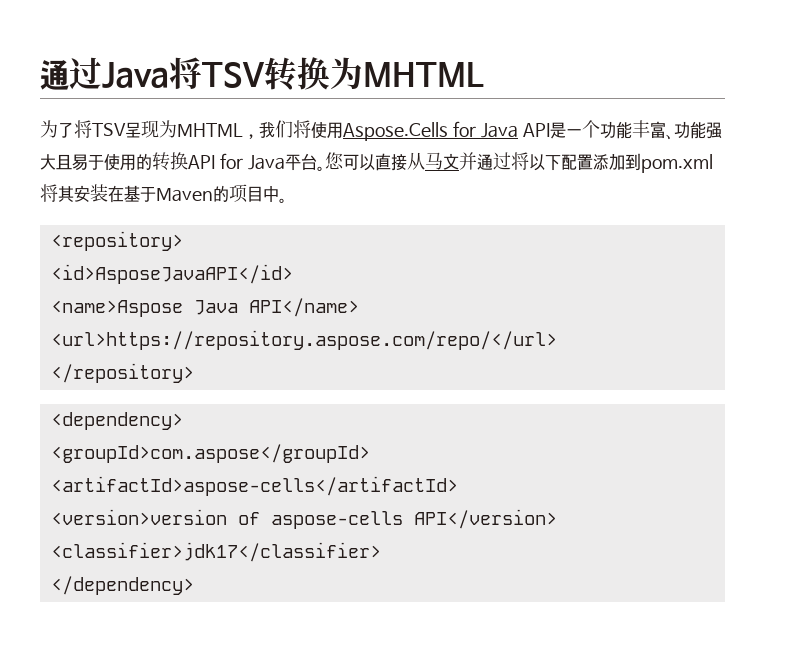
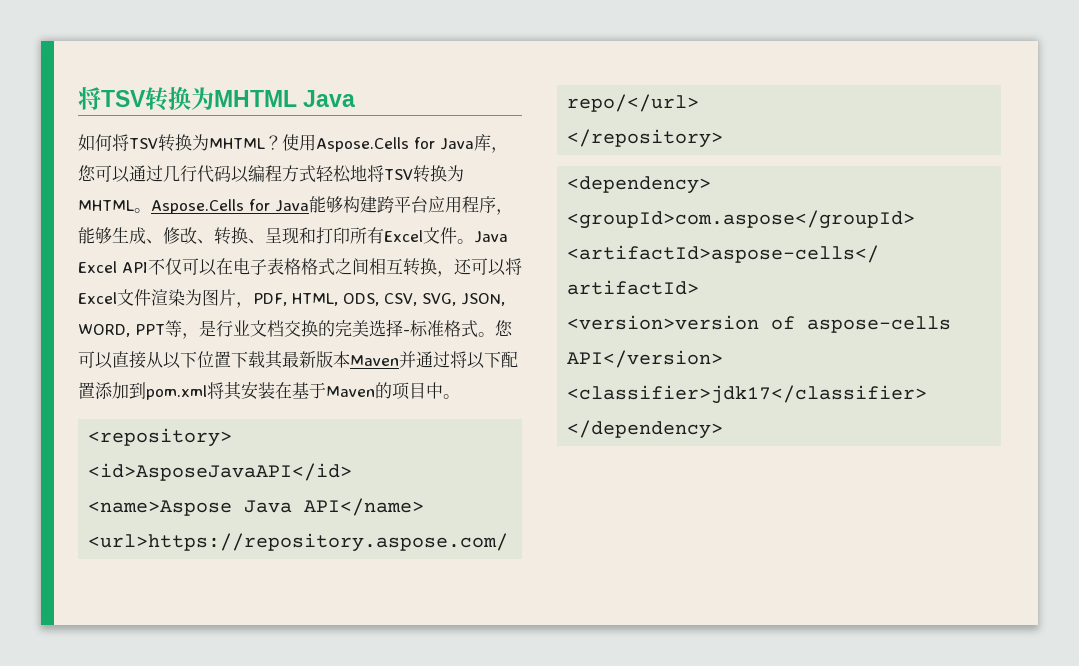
- 通过Java将TSV转换为MHTML
- 为了将TSV呈现为MHTML，我们将使用Aspose.Cells for Java API是一个功能丰富、功能强大且易于使用的转换API for Java平台。您可以直接从马文并通过将以下配置添加到pom.xml将其安装在基于Maven的项目中。
+ 将TSV转换为MHTML Java
+ 如何将TSV转换为MHTML？使用Aspose.Cells for Java库，您可以通过几行代码以编程方式轻松地将TSV转换为MHTML。Aspose.Cells for Java能够构建跨平台应用程序，能够生成、修改、转换、呈现和打印所有Excel文件。Java Excel API不仅可以在电子表格格式之间相互转换，还可以将Excel文件渲染为图片，PDF, HTML, ODS, CSV, SVG, JSON, WORD, PPT等，是行业文档交换的完美选择-标准格式。您可以直接从以下位置下载其最新版本Maven并通过将以下配置添加到pom.xml将其安装在基于Maven的项目中。

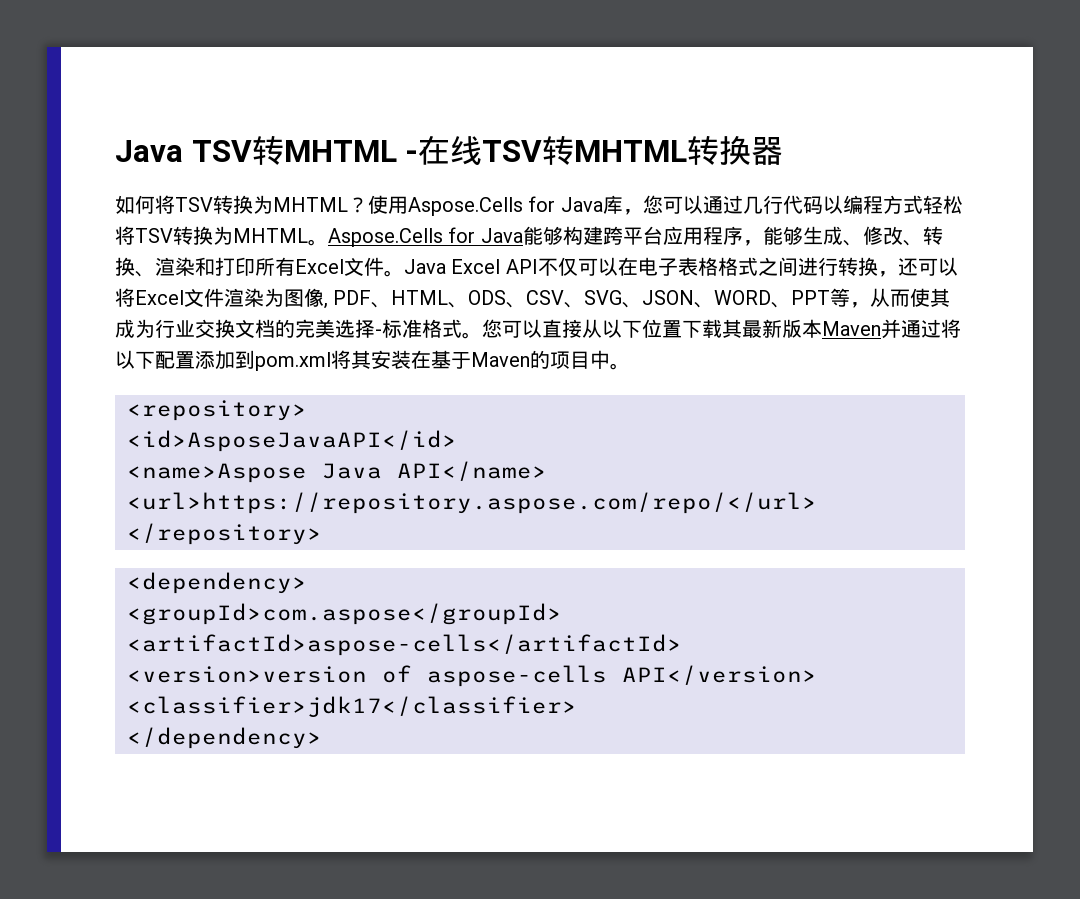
- 将TSV转换为MHTML Java
+ Java TSV转MHTML -在线TSV转MHTML转换器
- 使用Aspose.Cells for Java库，您可以通过几行代码以编程方式轻松地将TSV转换为MHTML。
+ 使用Aspose.Cells for Java库，您可以通过几行代码以编程方式轻松将TSV转换为MHTML。
- Aspose.Cells for Java能够构建跨平台应用程序，能够生成、修改、转换、呈现和打印所有Excel文件。
+ Aspose.Cells for Java能够构建跨平台应用程序，能够生成、修改、转换、渲染和打印所有Excel文件。
- Java Excel API不仅可以在电子表格格式之间相互转换，还可以将Excel文件渲染为图片，PDF, HTML, ODS, CSV, SVG, JSON, WORD, PPT等，是行业文档交换的完美选择-标准格式。
+ Java Excel API不仅可以在电子表格格式之间进行转换，还可以将Excel文件渲染为图像, PDF、HTML、ODS、CSV、SVG、JSON、WORD、PPT等，从而使其成为行业交换文档的完美选择-标准格式。

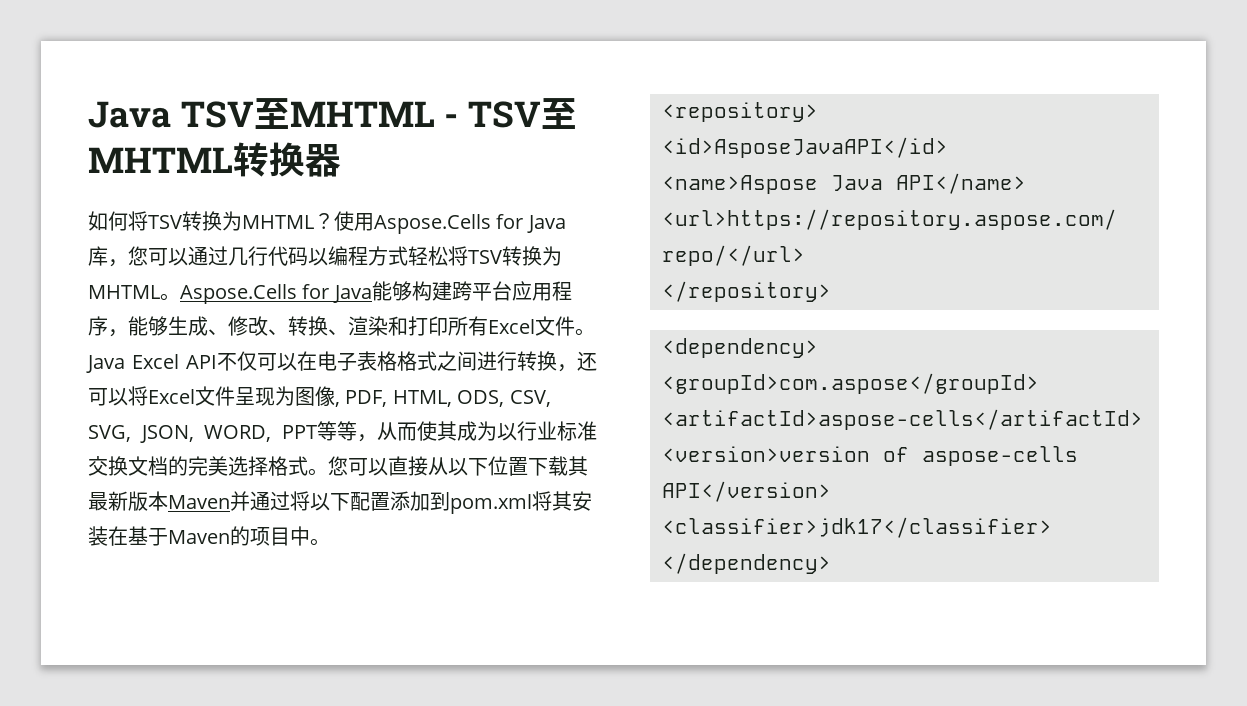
- Java TSV转MHTML -在线TSV转MHTML转换器
+ Java TSV至MHTML - TSV至MHTML转换器
- Java Excel API不仅可以在电子表格格式之间进行转换，还可以将Excel文件渲染为图像, PDF、HTML、ODS、CSV、SVG、JSON、WORD、PPT等，从而使其成为行业交换文档的完美选择-标准格式。
+ Java Excel API不仅可以在电子表格格式之间进行转换，还可以将Excel文件呈现为图像, PDF, HTML, ODS, CSV, SVG, JSON, WORD, PPT等等，从而使其成为以行业标准交换文档的完美选择格式。

